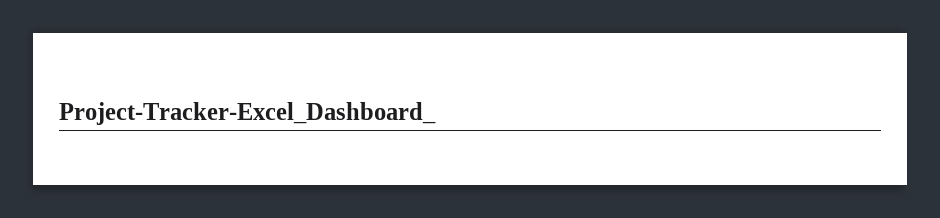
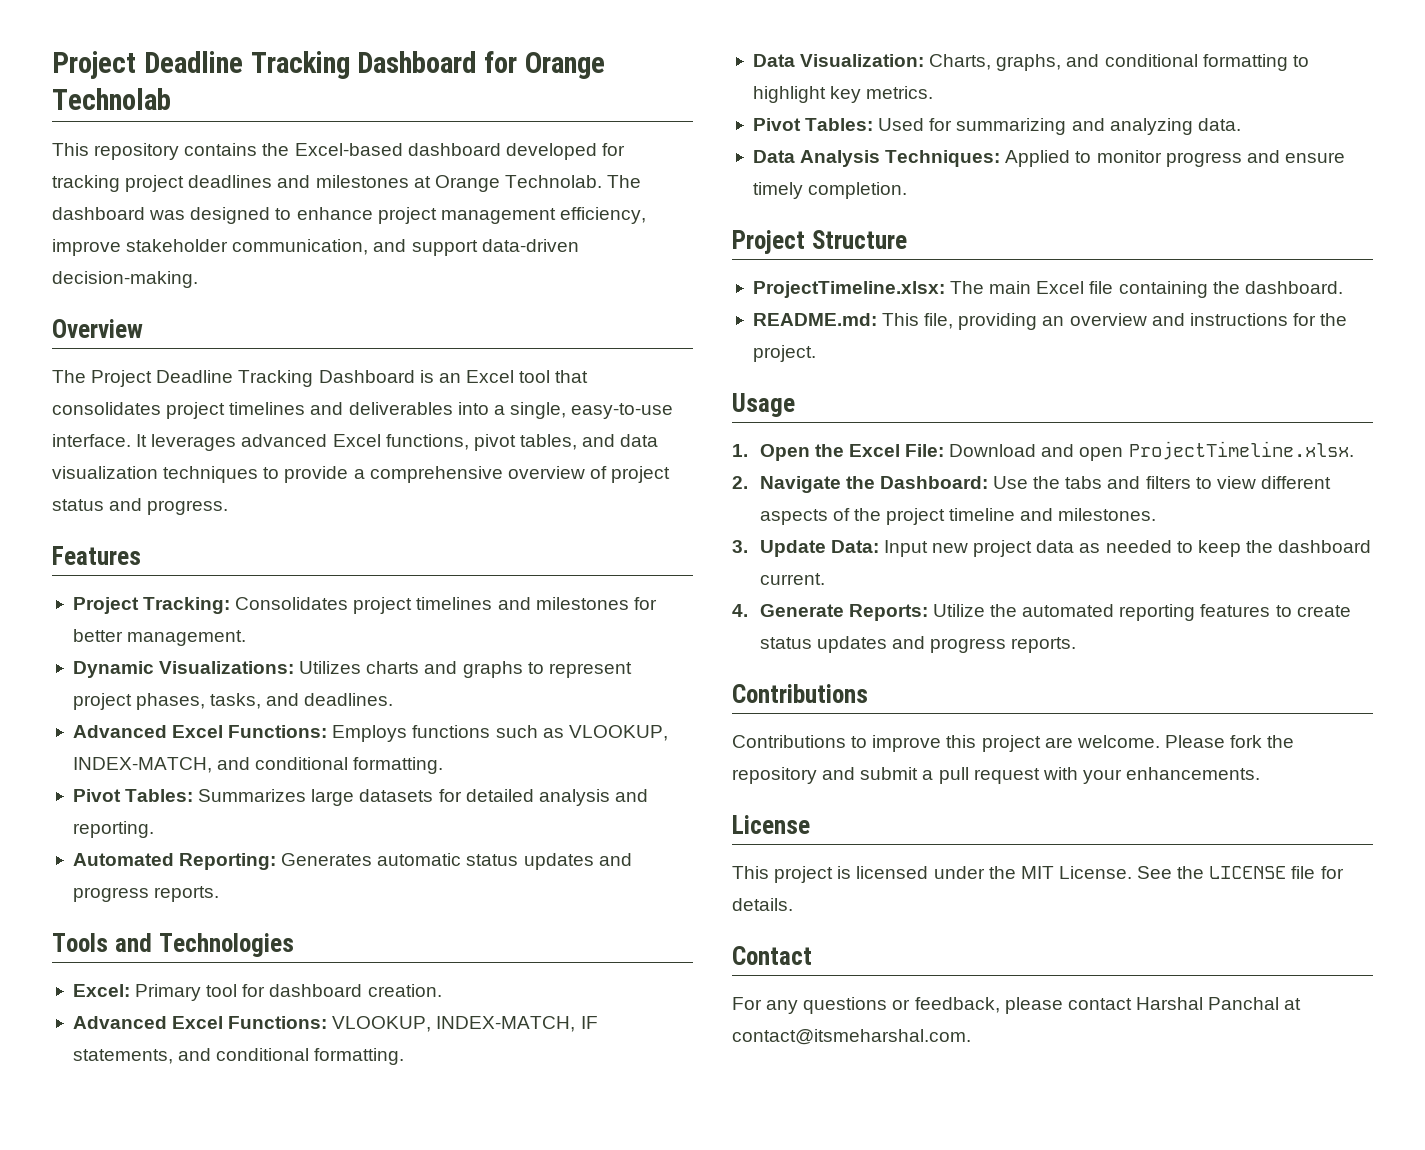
- Project-Tracker-Excel_Dashboard_
+ Project Deadline Tracking Dashboard for Orange Technolab
+ This repository contains the Excel-based dashboard developed for tracking project deadlines and milestones at Orange Technolab. The dashboard was designed to enhance project management efficiency, improve stakeholder communication, and support data-driven decision-making.
+ Overview
+ The Project Deadline Tracking Dashboard is an Excel tool that consolidates project timelines and deliverables into a single, easy-to-use interface. It leverages advanced Excel functions, pivot tables, and data visualization techniques to provide a comprehensive overview of project status and progress.
+ Features
+ Project Tracking: Consolidates project timelines and milestones for better management.
+ Dynamic Visualizations: Utilizes charts and graphs to represent project phases, tasks, and deadlines.
+ Advanced Excel Functions: Employs functions such as VLOOKUP, INDEX-MATCH, and conditional formatting.
+ Pivot Tables: Summarizes large datasets for detailed analysis and reporting.
+ Automated Reporting: Generates automatic status updates and progress reports.
+ Tools and Technologies
+ Excel: Primary tool for dashboard creation.
+ Advanced Excel Functions: VLOOKUP, INDEX-MATCH, IF statements, and conditional formatting.
+ Data Visualization: Charts, graphs, and conditional formatting to highlight key metrics.
+ Pivot Tables: Used for summarizing and analyzing data.
+ Data Analysis Techniques: Applied to monitor progress and ensure timely completion.
+ Project Structure
+ ProjectTimeline.xlsx: The main Excel file containing the dashboard.
+ README.md: This file, providing an overview and instructions for the project.
+ Usage
+ 1. Open the Excel File: Download and open ProjectTimeline.xlsx.
+ 2. Navigate the Dashboard: Use the tabs and filters to view different aspects of the project timeline and milestones.
+ 3. Update Data: Input new project data as needed to keep the dashboard current.
+ 4. Generate Reports: Utilize the automated reporting features to create status updates and progress reports.
+ Contributions
+ Contributions to improve this project are welcome. Please fork the repository and submit a pull request with your enhancements.
+ License
+ This project is licensed under the MIT License. See the LICENSE file for details.
+ Contact
+ For any questions or feedback, please contact Harshal Panchal at contact@itsmeharshal.com.

